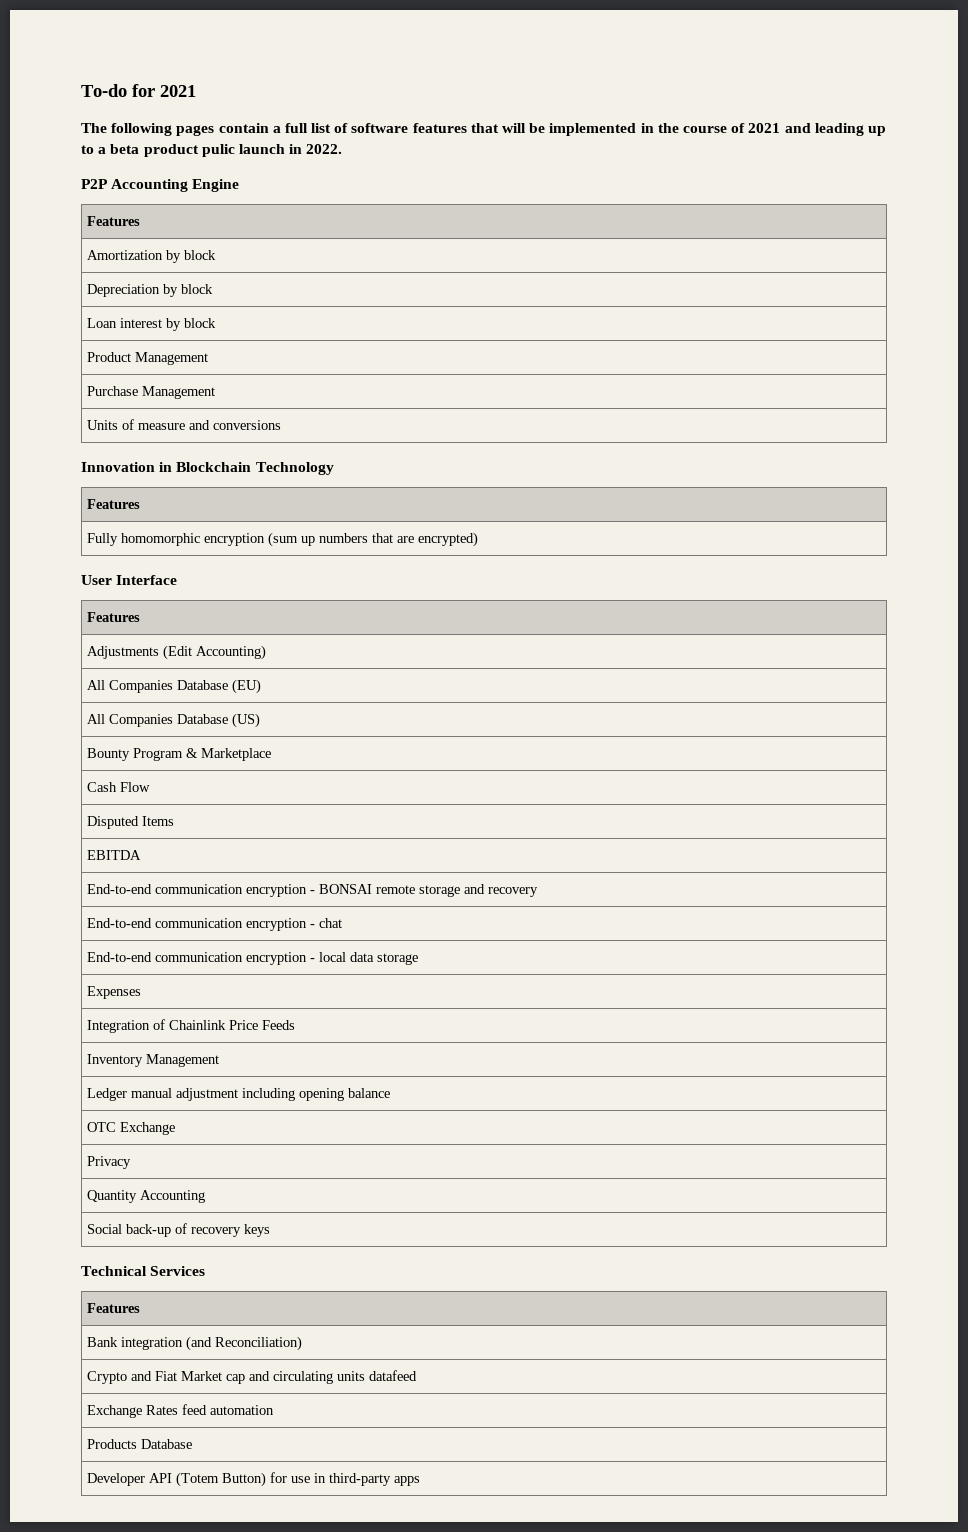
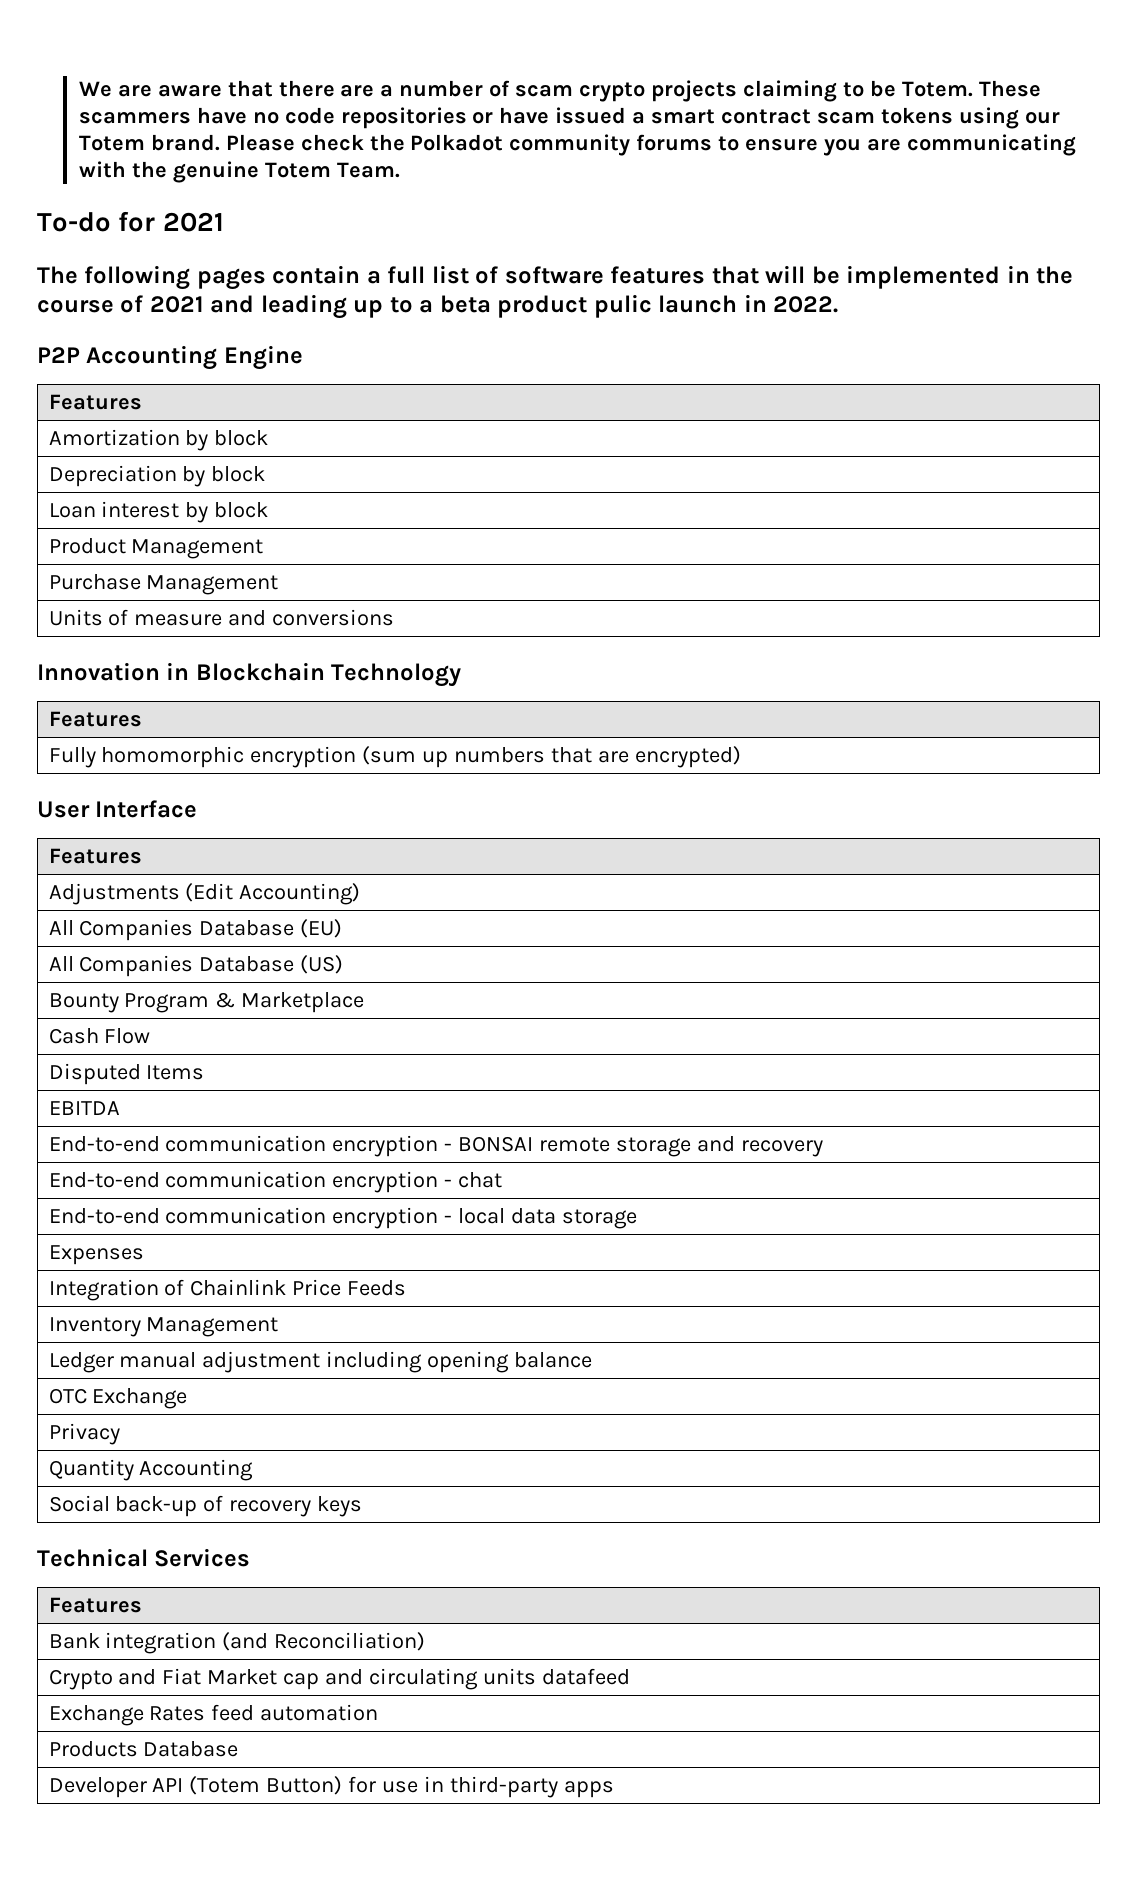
+ We are aware that there are a number of scam crypto projects claiming to be Totem. These scammers have no code repositories or have issued a smart contract scam tokens using our Totem brand. Please check the Polkadot community forums to ensure you are communicating with the genuine Totem Team.

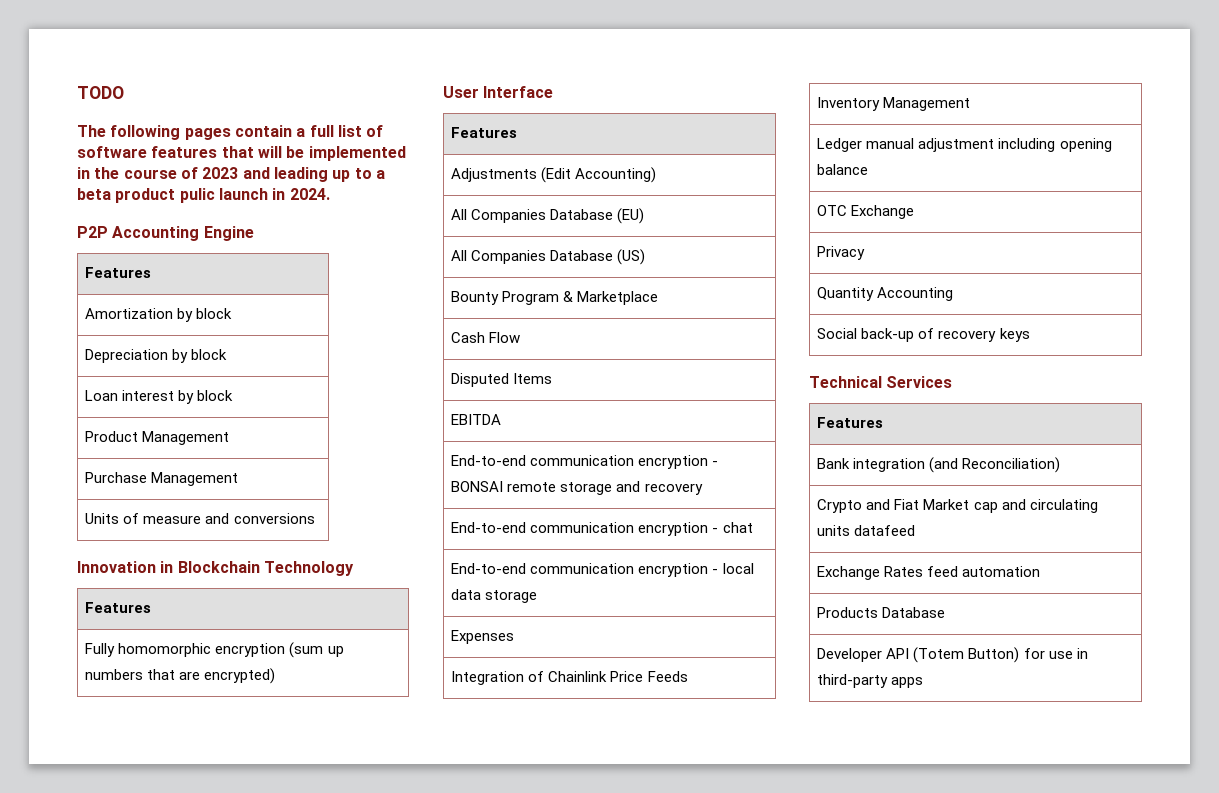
- We are aware that there are a number of scam crypto projects claiming to be Totem. These scammers have no code repositories or have issued a smart contract scam tokens using our Totem brand. Please check the Polkadot community forums to ensure you are communicating with the genuine Totem Team.
- To-do for 2021
+ TODO
- The following pages contain a full list of software features that will be implemented in the course of 2021 and leading up to a beta product pulic launch in 2022.
+ The following pages contain a full list of software features that will be implemented in the course of 2023 and leading up to a beta product pulic launch in 2024.

